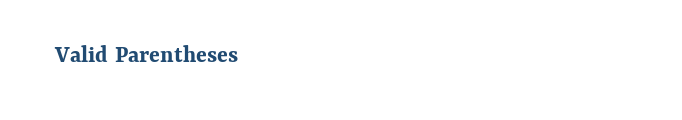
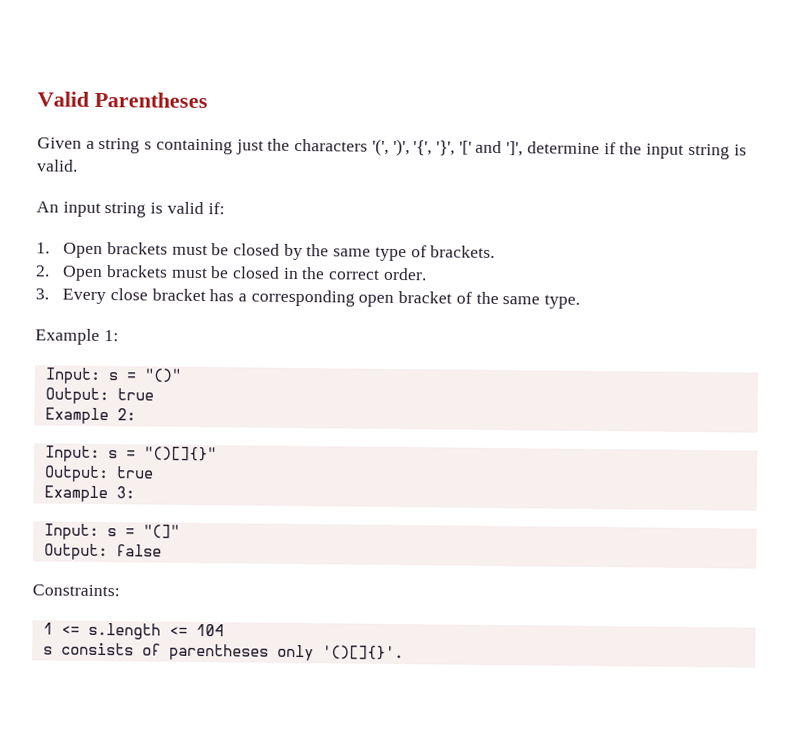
+ Given a string s containing just the characters '(', ')', '{', '}', '[' and ']', determine if the input string is valid.
+ An input string is valid if:
+ 1. Open brackets must be closed by the same type of brackets.
+ 2. Open brackets must be closed in the correct order.
+ 3. Every close bracket has a corresponding open bracket of the same type.
+ Example 1:
+ Input: s = "()"
+ Output: true
+ Example 2:
+ Input: s = "()[]{}"
+ Output: true
+ Example 3:
+ Input: s = "(]"
+ Output: false
+ Constraints:
+ 1 <= s.length <= 104
+ s consists of parentheses only '()[]{}'.

